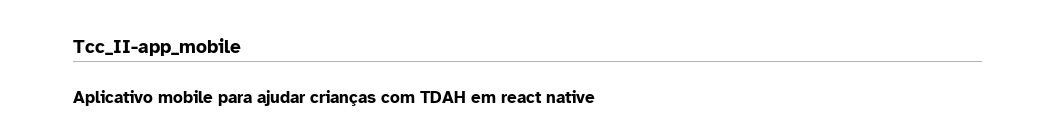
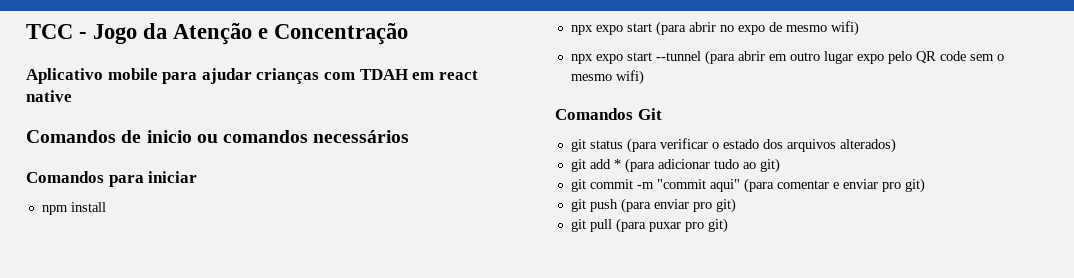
- Tcc_II-app_mobile
+ TCC - Jogo da Atenção e Concentração
+ Comandos de inicio ou comandos necessários
+ Comandos para iniciar
+ npm install
+ npx expo start (para abrir no expo de mesmo wifi)
+ npx expo start --tunnel (para abrir em outro lugar expo pelo QR code sem o mesmo wifi)
+ Comandos Git
+ git status (para verificar o estado dos arquivos alterados)
+ git add * (para adicionar tudo ao git)
+ git commit -m "commit aqui" (para comentar e enviar pro git)
+ git push (para enviar pro git)
+ git pull (para puxar pro git)

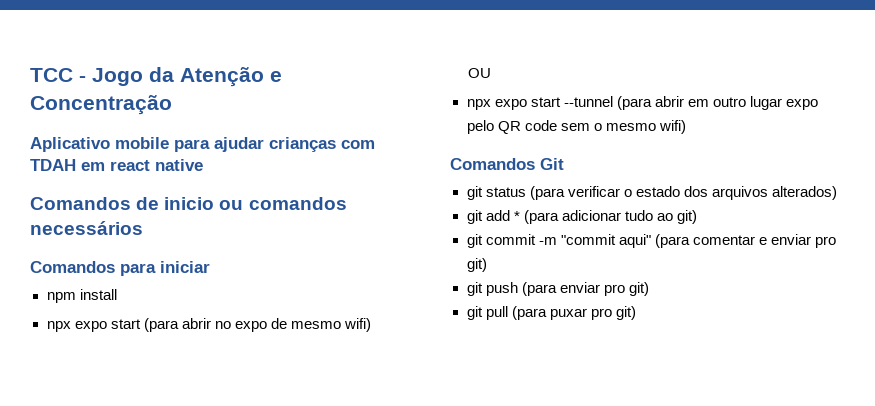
+ OU

